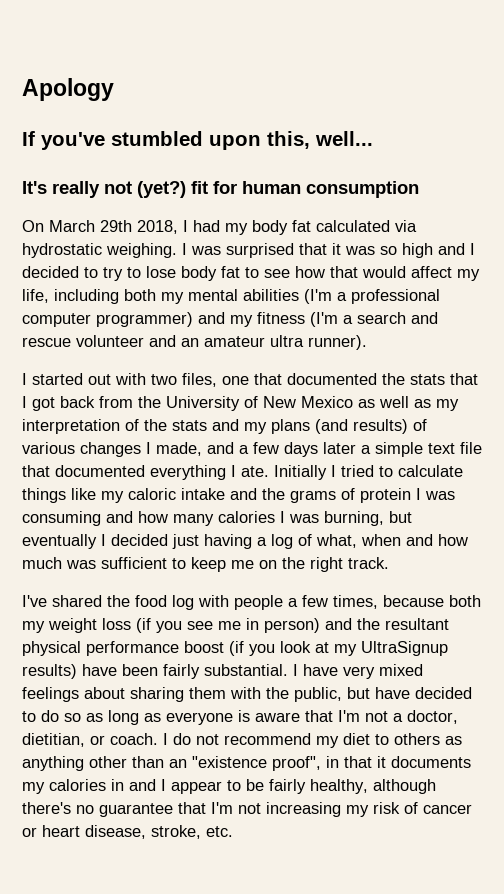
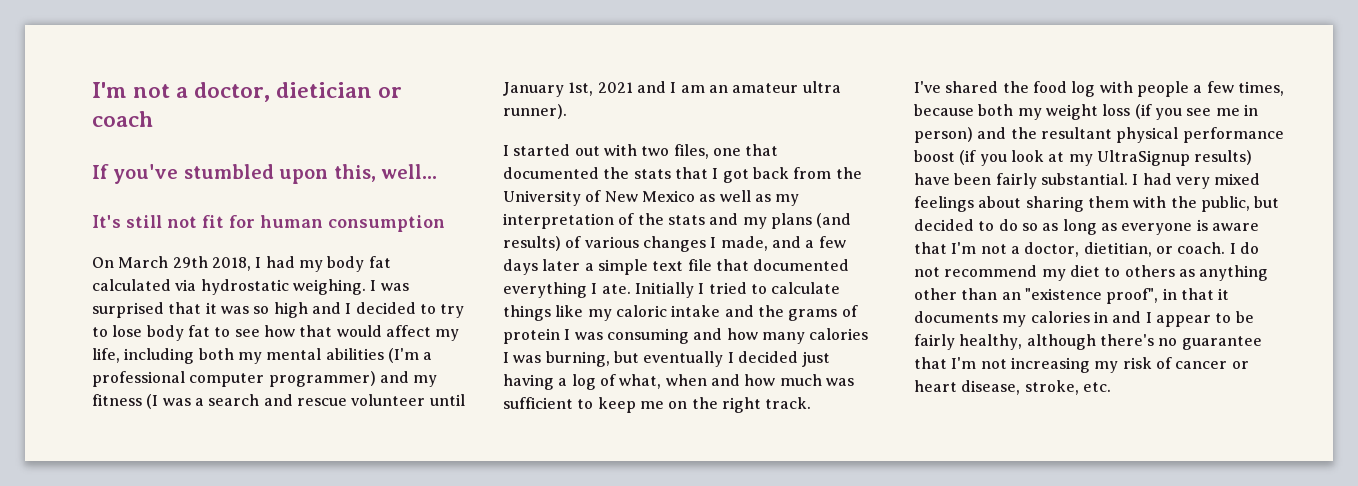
- Apology
+ I'm not a doctor, dietician or coach
- It's really not (yet?) fit for human consumption
+ It's still not fit for human consumption
- I was surprised that it was so high and I decided to try to lose body fat to see how that would affect my life, including both my mental abilities (I'm a professional computer programmer) and my fitness (I'm a search and rescue volunteer and an amateur ultra runner).
+ I was surprised that it was so high and I decided to try to lose body fat to see how that would affect my life, including both my mental abilities (I'm a professional computer programmer) and my fitness (I was a search and rescue volunteer until January 1st, 2021 and I am an amateur ultra runner).
- I have very mixed feelings about sharing them with the public, but have decided to do so as long as everyone is aware that I'm not a doctor, dietitian, or coach.
+ I had very mixed feelings about sharing them with the public, but decided to do so as long as everyone is aware that I'm not a doctor, dietitian, or coach.

